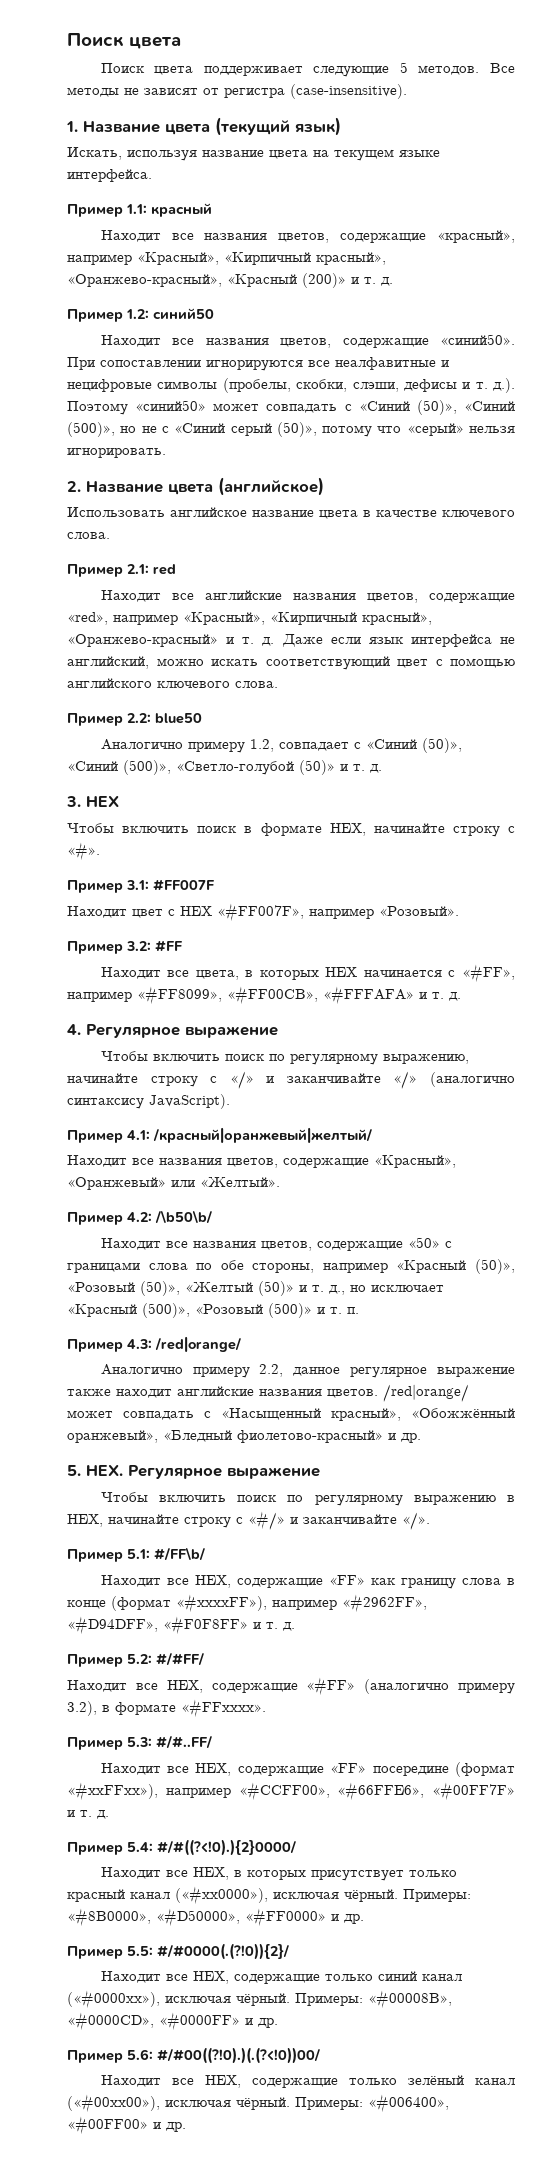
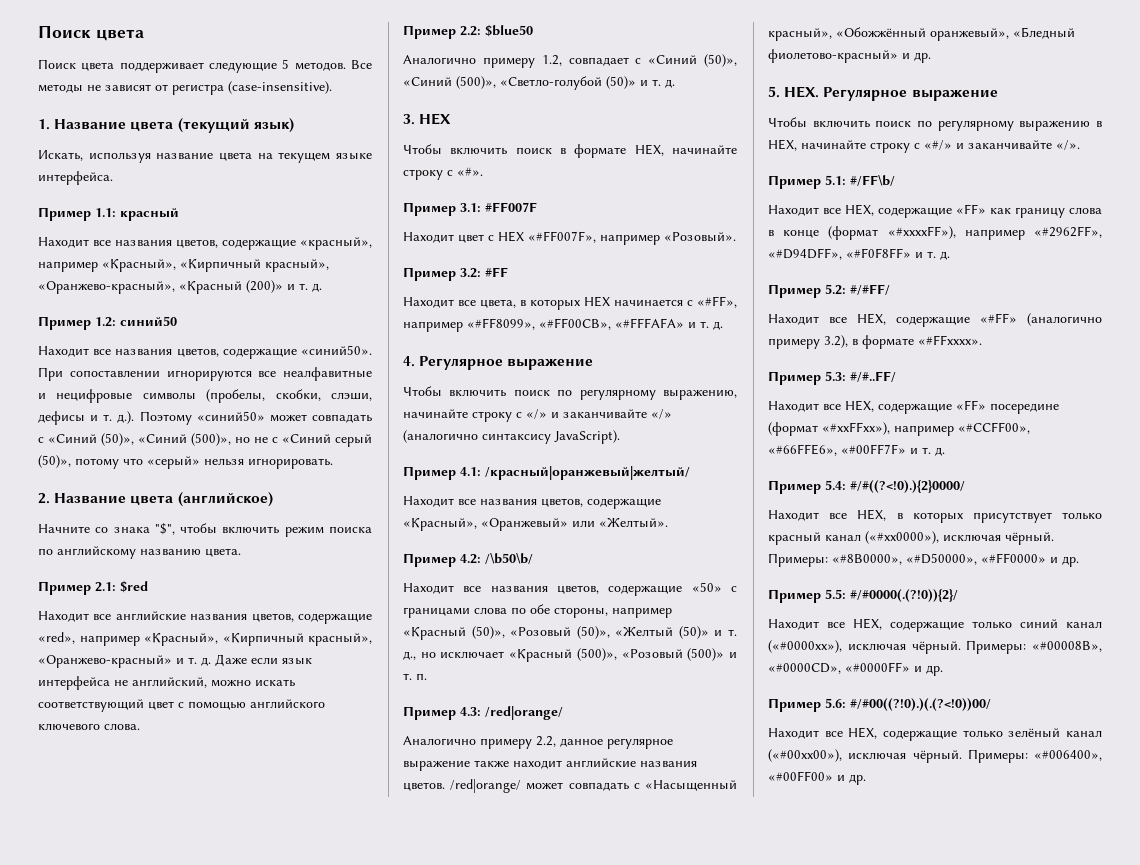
- Использовать английское название цвета в качестве ключевого слова.
+ Начните со знака "$", чтобы включить режим поиска по английскому названию цвета.
- Пример 2.1: red
+ Пример 2.1: $red
- Пример 2.2: blue50
+ Пример 2.2: $blue50

